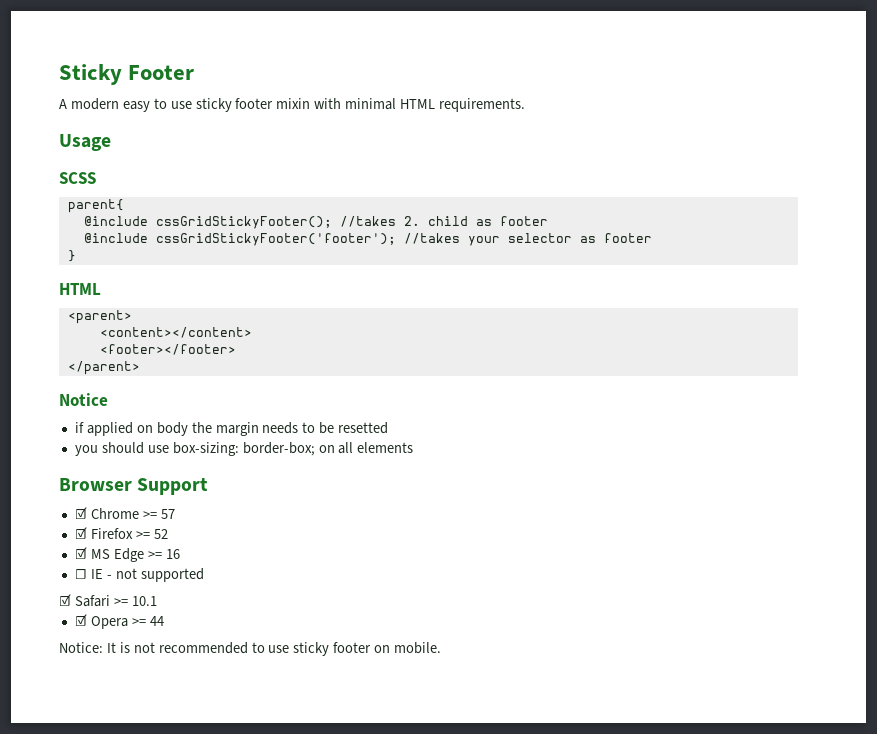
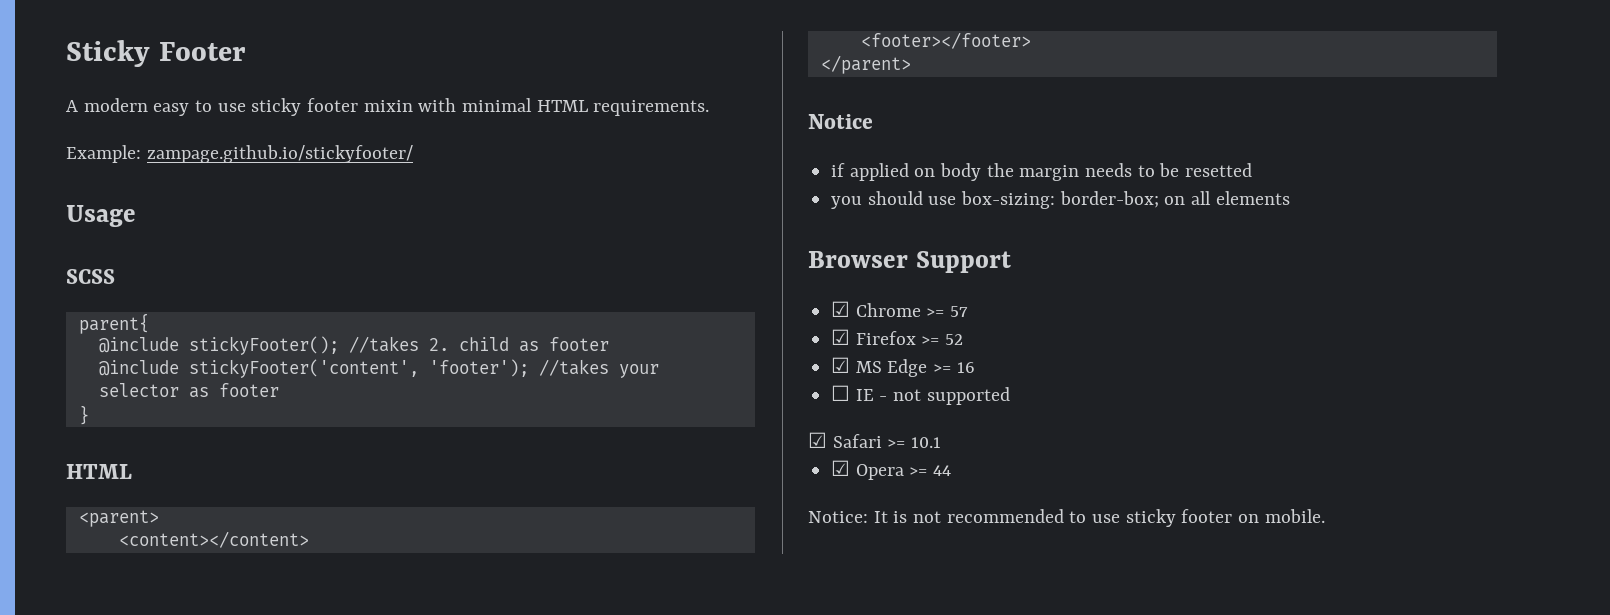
+ Example: zampage.github.io/stickyfooter/
- @include cssGridStickyFooter(); //takes 2. child as footer
+ @include stickyFooter(); //takes 2. child as footer
- @include cssGridStickyFooter('footer'); //takes your selector as footer
+ @include stickyFooter('content', 'footer'); //takes your selector as footer

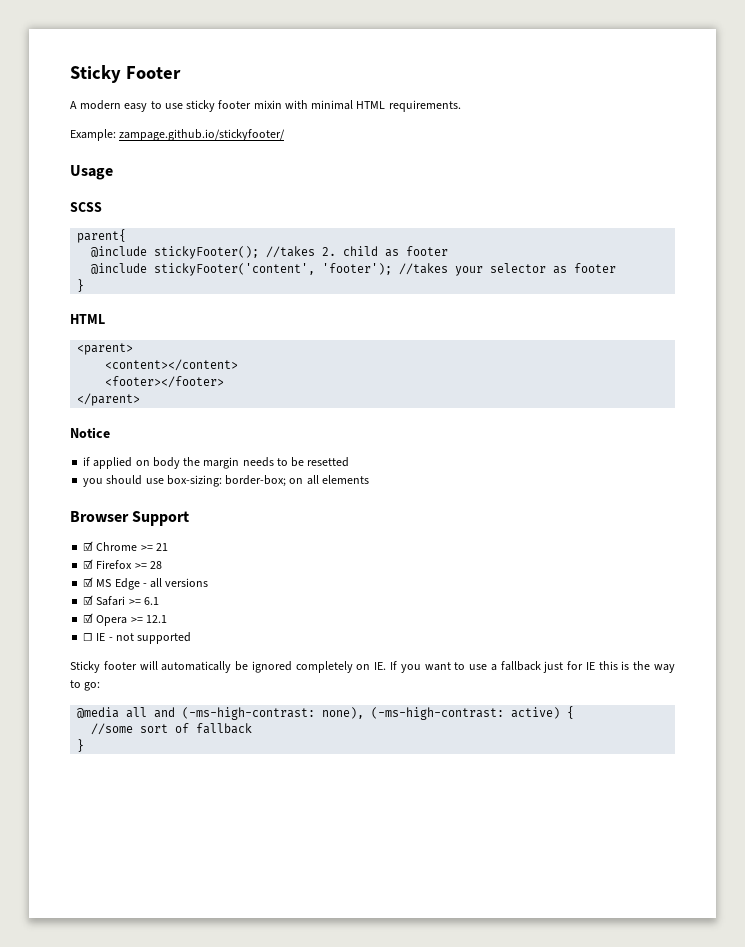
- ☑ Chrome >= 57
+ ☑ Chrome >= 21
- ☑ Firefox >= 52
+ ☑ Firefox >= 28
- ☑ MS Edge >= 16
+ ☑ MS Edge - all versions
+ ☑ Safari >= 6.1
+ ☑ Opera >= 12.1
- ☑ Safari >= 10.1
- ☑ Opera >= 44
- Notice: It is not recommended to use sticky footer on mobile.
+ Sticky footer will automatically be ignored completely on IE. If you want to use a fallback just for IE this is the way to go:
+ @media all and (-ms-high-contrast: none), (-ms-high-contrast: active) {
+ //some sort of fallback
+ }

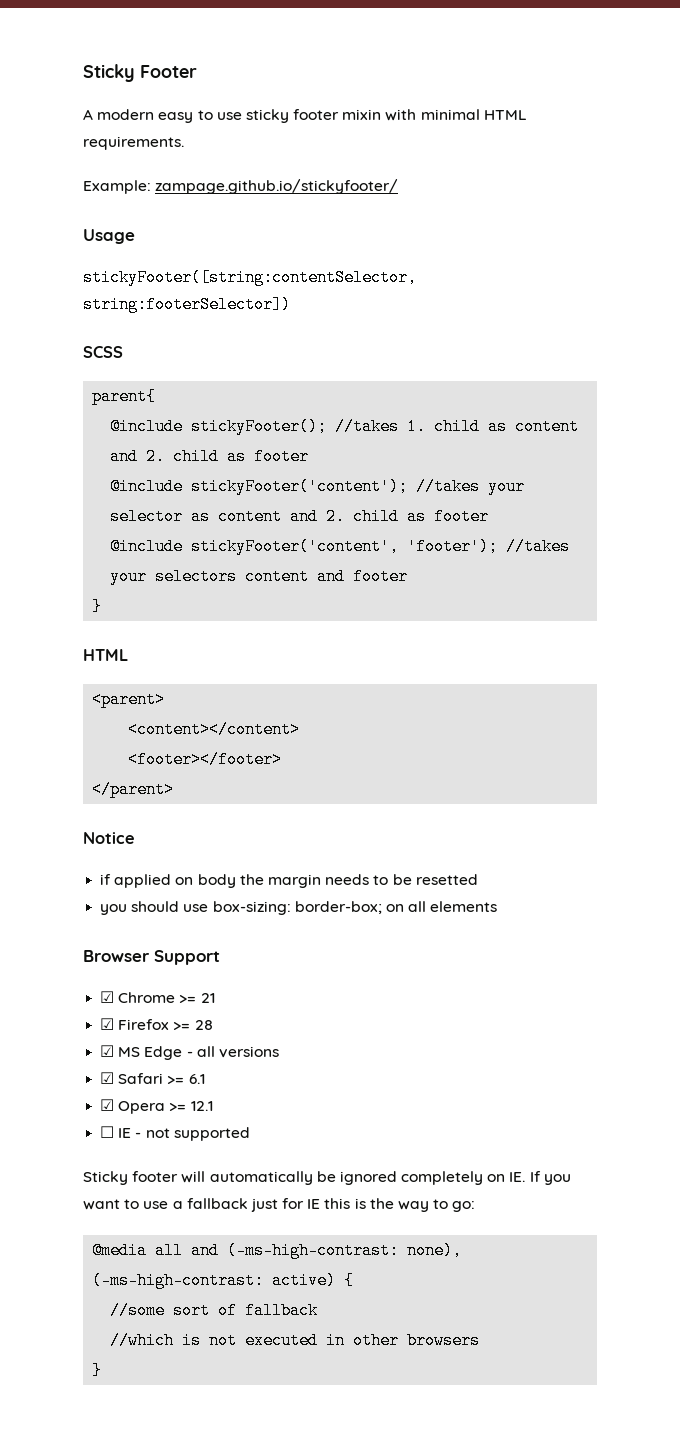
+ stickyFooter([string:contentSelector, string:footerSelector])
- @include stickyFooter(); //takes 2. child as footer
+ @include stickyFooter(); //takes 1. child as content and 2. child as footer
+ @include stickyFooter('content'); //takes your selector as content and 2. child as footer
- @include stickyFooter('content', 'footer'); //takes your selector as footer
+ @include stickyFooter('content', 'footer'); //takes your selectors content and footer
+ //which is not executed in other browsers

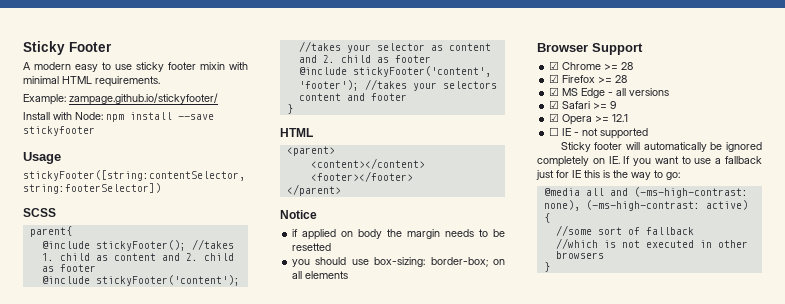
+ Install with Node: npm install --save stickyfooter
- ☑ Chrome >= 21
+ ☑ Chrome >= 28
- ☑ Safari >= 6.1
+ ☑ Safari >= 9

